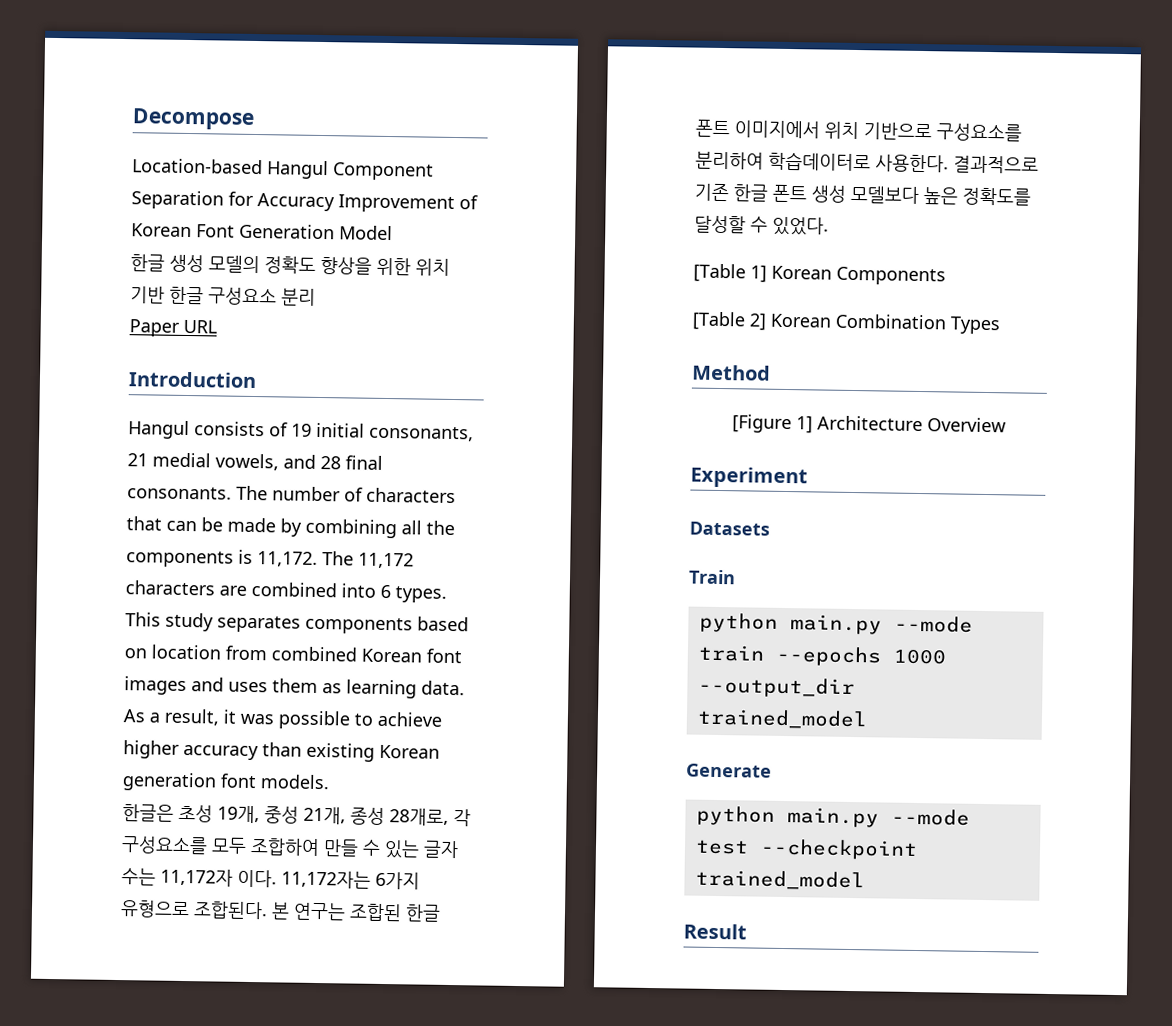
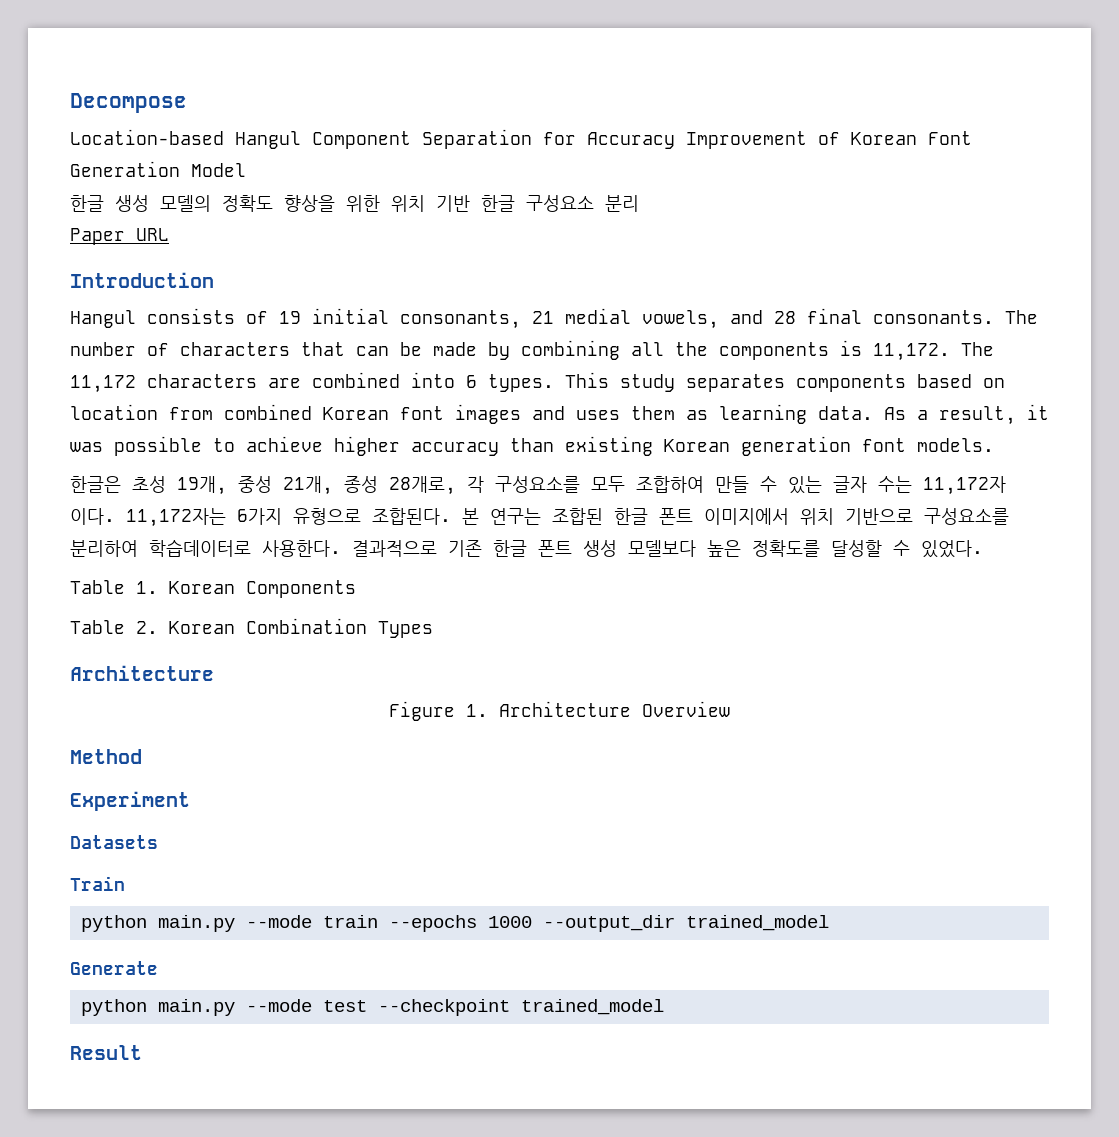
- [Table 1] Korean Components
+ Table 1. Korean Components
- [Table 2] Korean Combination Types
- Method
- [Figure 1] Architecture Overview
+ Table 2. Korean Combination Types
+ Architecture
+ Figure 1. Architecture Overview
+ Method

